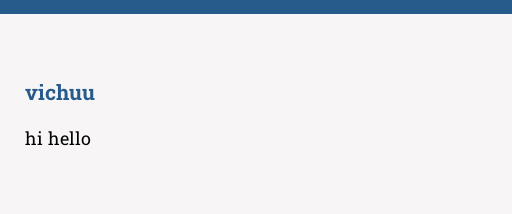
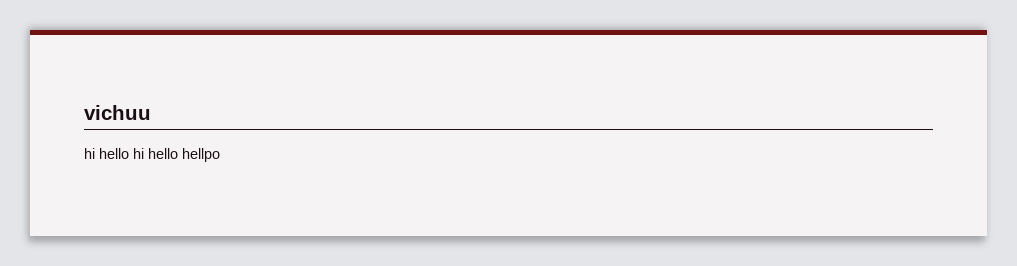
- hi hello
+ hi hello hi hello hellpo

